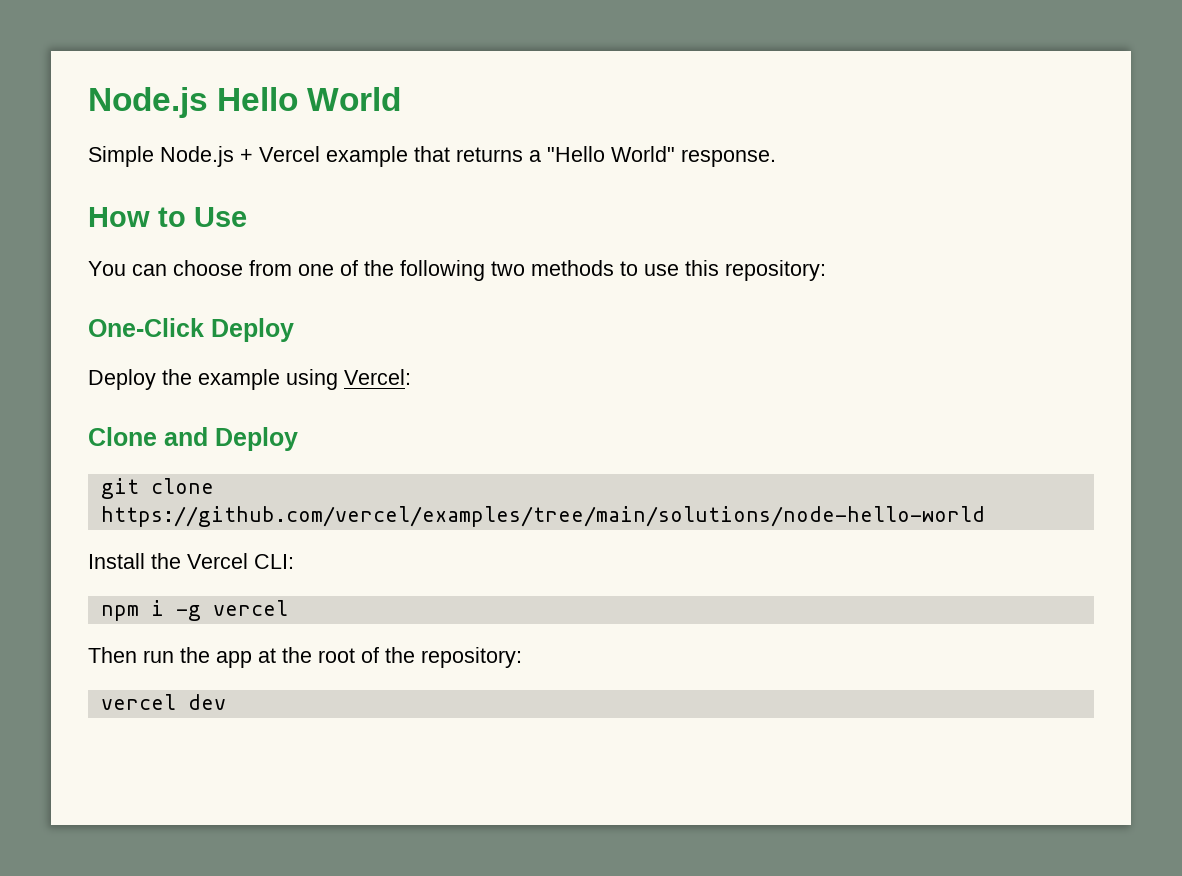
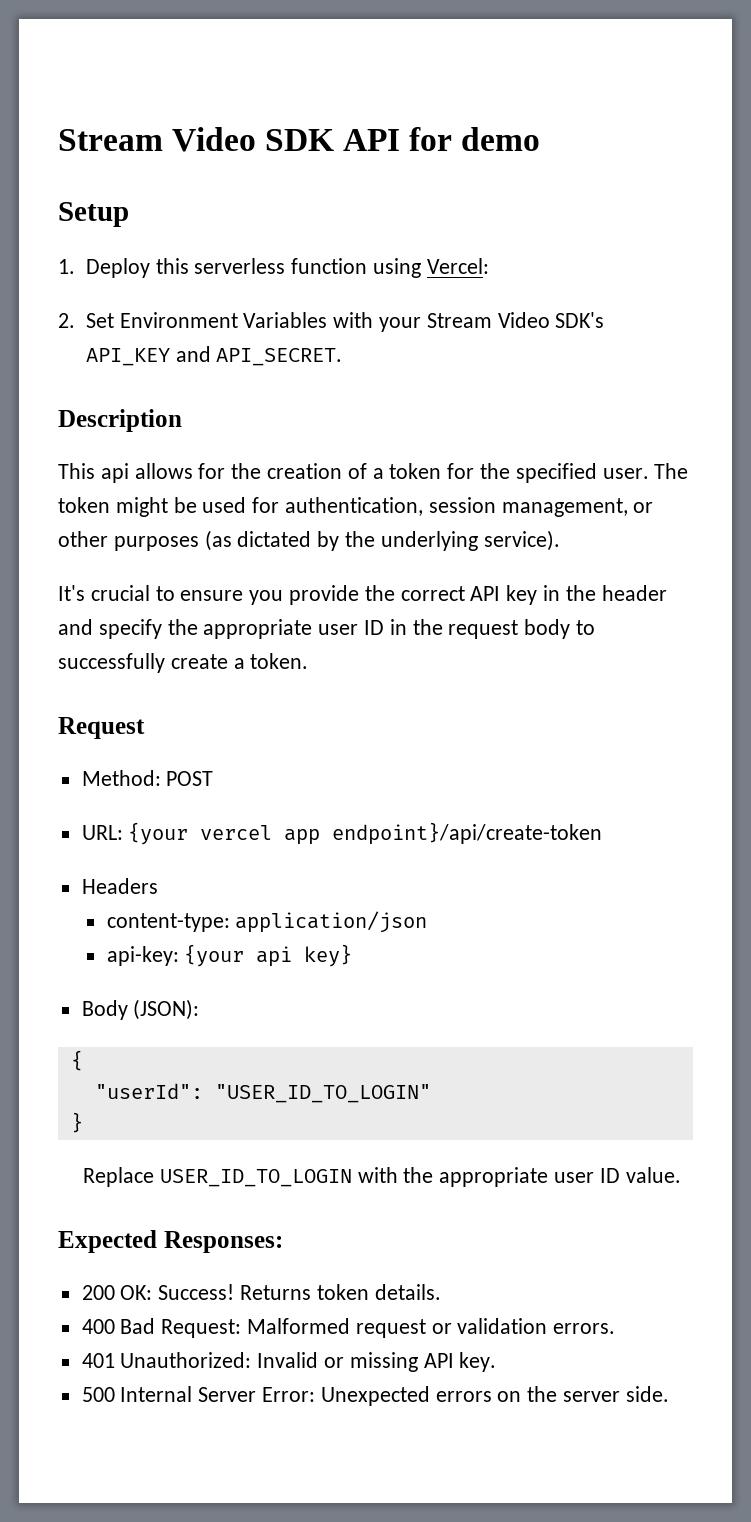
- Node.js Hello World
- Simple Node.js + Vercel example that returns a "Hello World" response.
- How to Use
- You can choose from one of the following two methods to use this repository:
- One-Click Deploy
- Deploy the example using Vercel:
- Clone and Deploy
- git clone https://github.com/vercel/examples/tree/main/solutions/node-hello-world
- Install the Vercel CLI:
- npm i -g vercel
- Then run the app at the root of the repository:
- vercel dev
+ Stream Video SDK API for demo
+ Setup
+ 1. Deploy this serverless function using Vercel:
+ 2. Set Environment Variables with your Stream Video SDK's API_KEY and API_SECRET.
+ Description
+ This api allows for the creation of a token for the specified user. The token might be used for authentication, session management, or other purposes (as dictated by the underlying service).
+ It's crucial to ensure you provide the correct API key in the header and specify the appropriate user ID in the request body to successfully create a token.
+ Request
+ Method: POST
+ URL: {your vercel app endpoint}/api/create-token
+ Headers
+ content-type: application/json
+ api-key: {your api key}
+ Body (JSON):
+ {
+ "userId": "USER_ID_TO_LOGIN"
+ }
+ Replace USER_ID_TO_LOGIN with the appropriate user ID value.
+ Expected Responses:
+ 200 OK: Success! Returns token details.
+ 400 Bad Request: Malformed request or validation errors.
+ 401 Unauthorized: Invalid or missing API key.
+ 500 Internal Server Error: Unexpected errors on the server side.

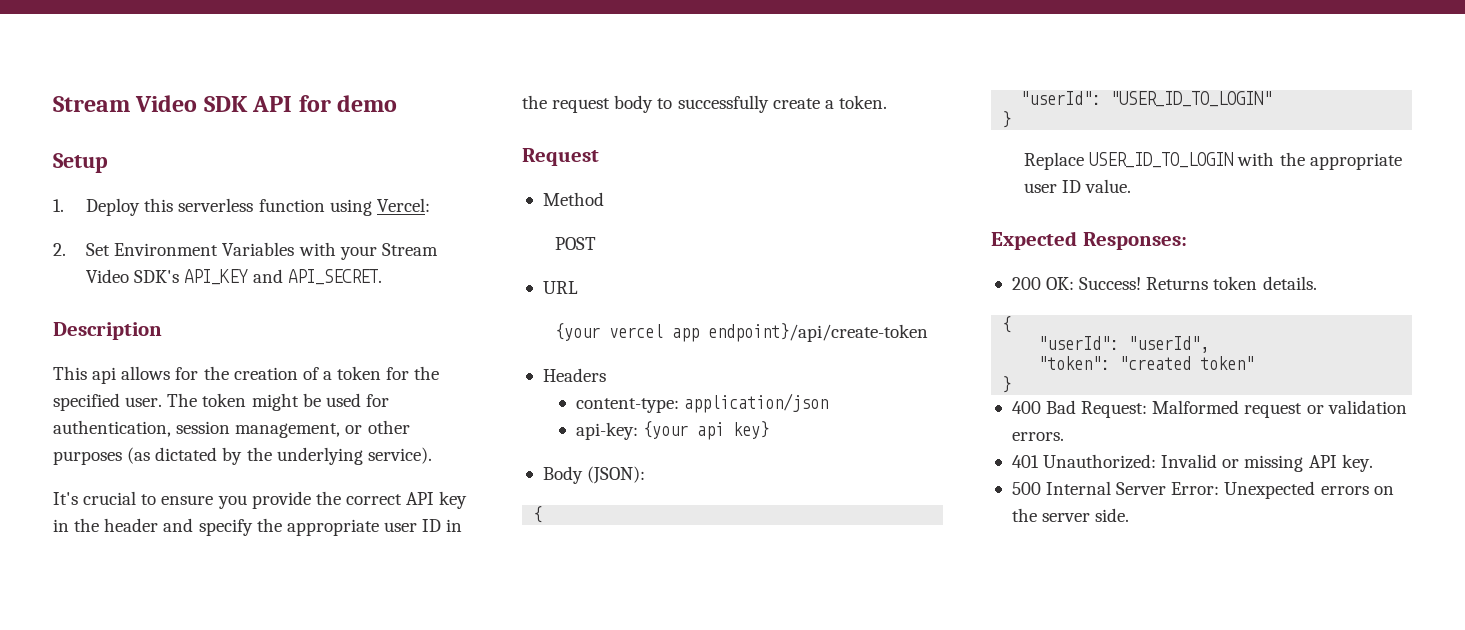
- Method: POST
+ Method
+ POST
- URL: {your vercel app endpoint}/api/create-token
+ URL
+ {your vercel app endpoint}/api/create-token
  Returns token details.
+ {
+ "userId": "userId",
+ "token": "created token"
+ }

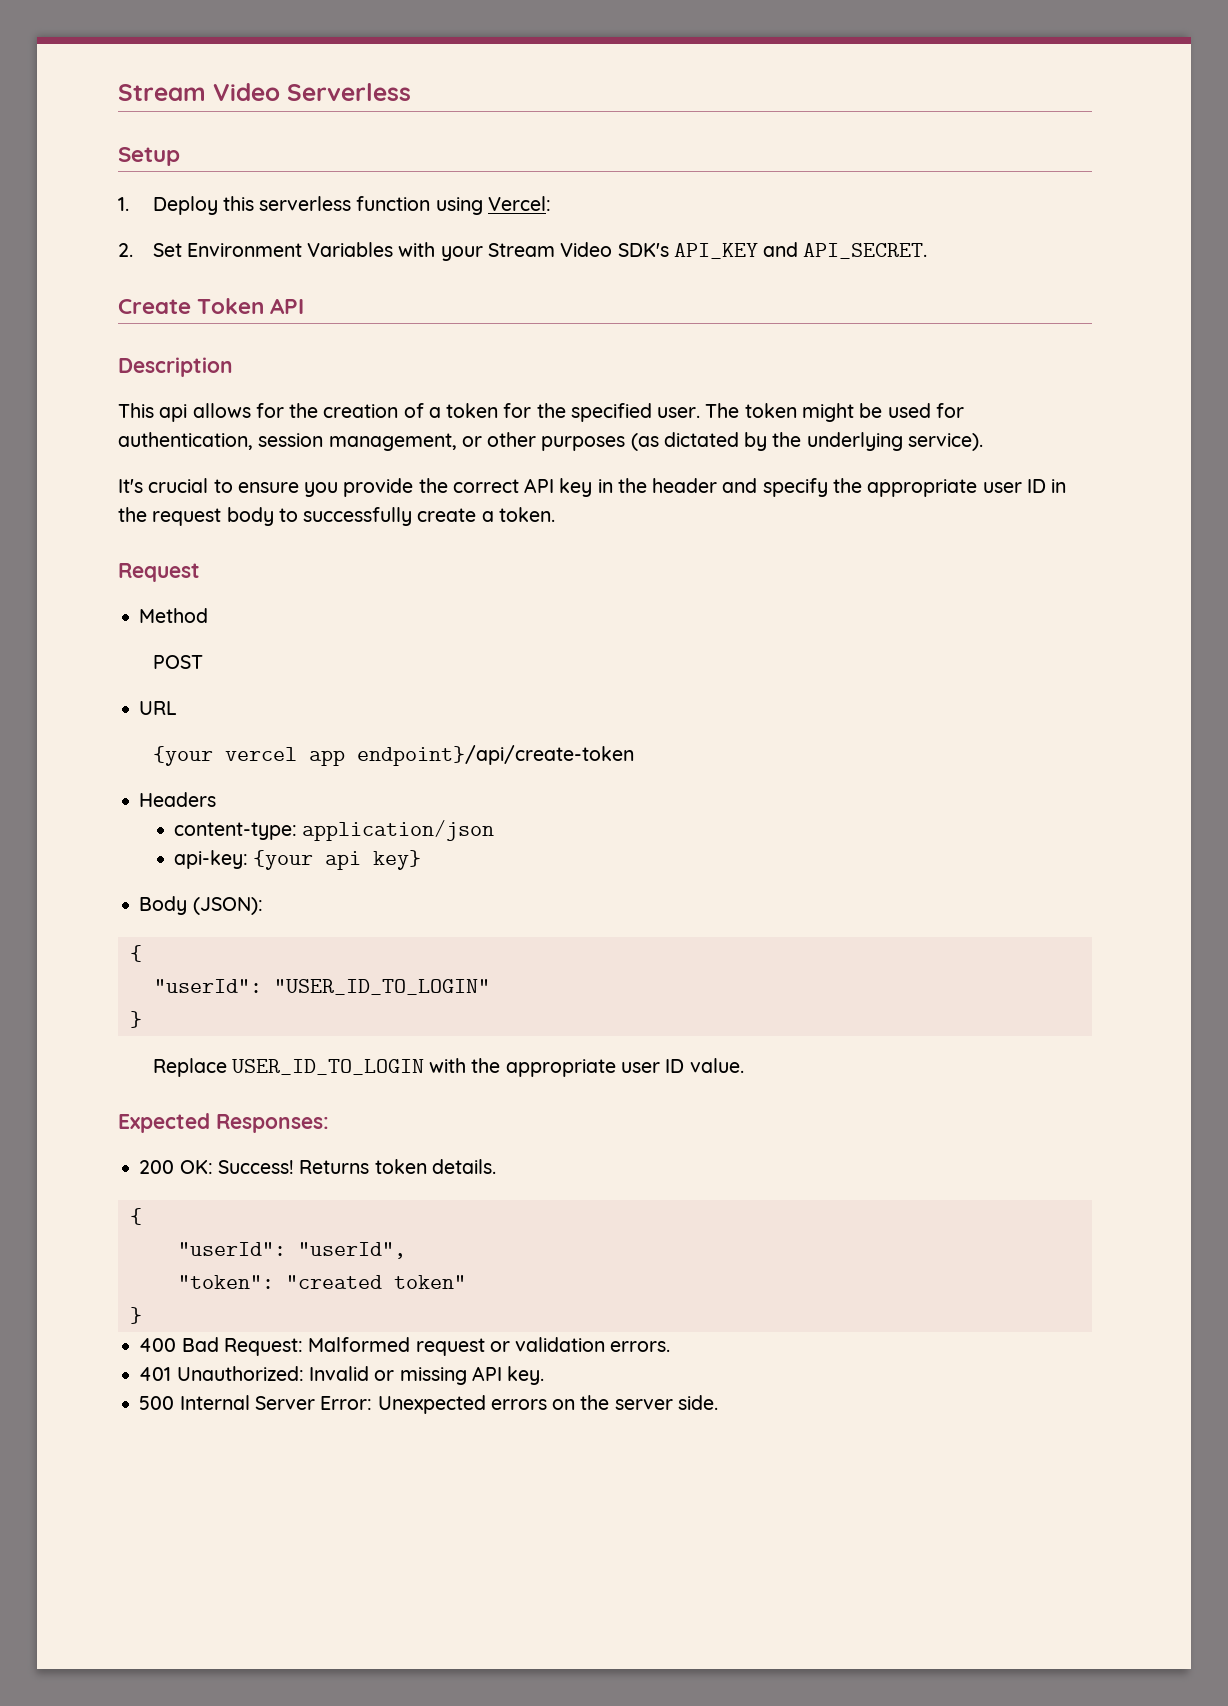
- Stream Video SDK API for demo
+ Stream Video Serverless
+ Create Token API

